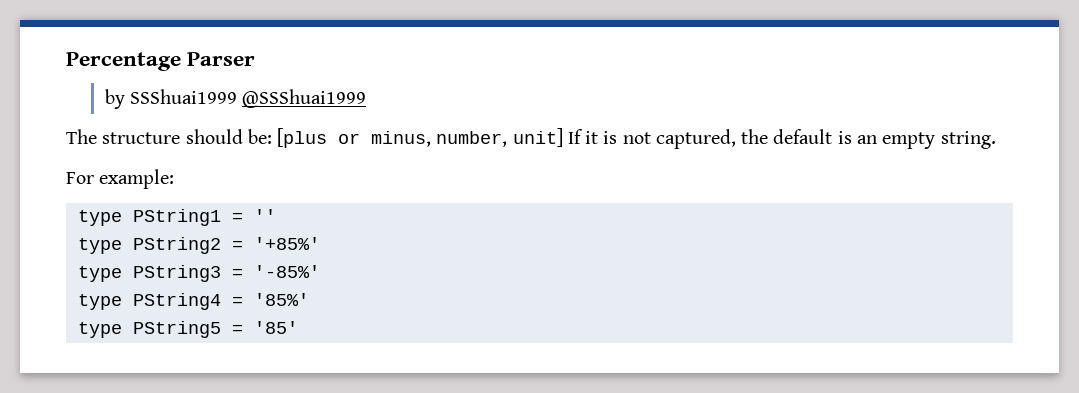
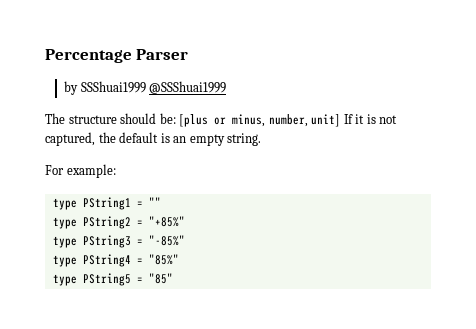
- type PString1 = ''
+ type PString1 = ""
- type PString2 = '+85%'
+ type PString2 = "+85%"
- type PString3 = '-85%'
+ type PString3 = "-85%"
- type PString4 = '85%'
+ type PString4 = "85%"
- type PString5 = '85'
+ type PString5 = "85"

